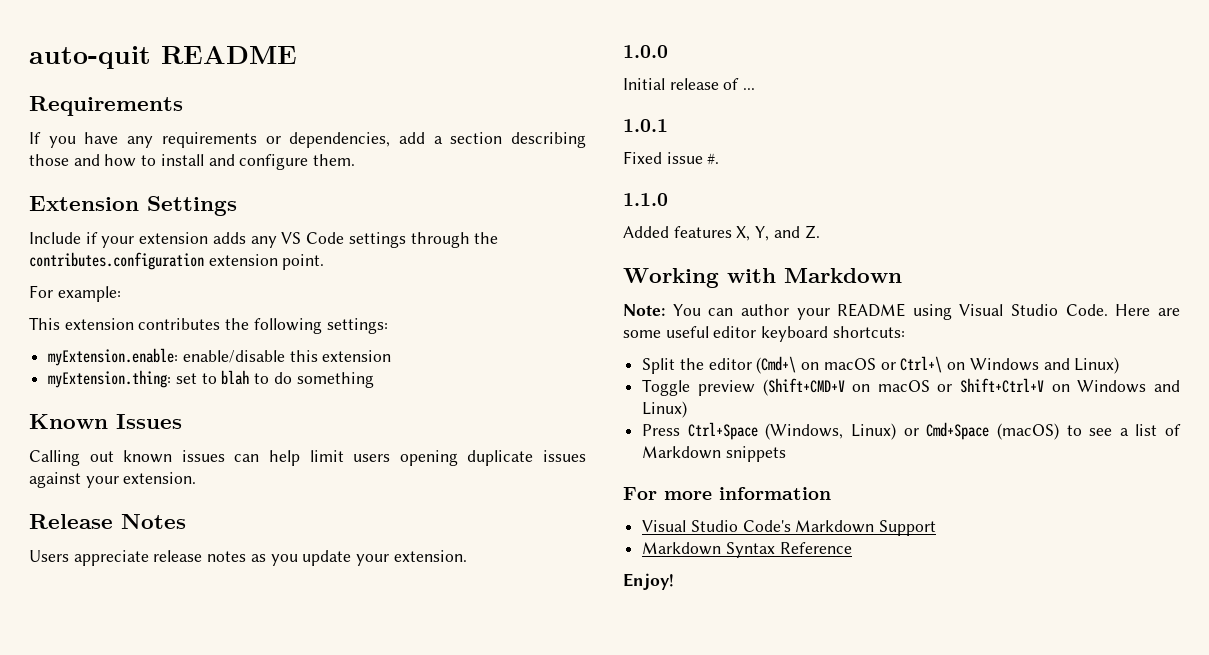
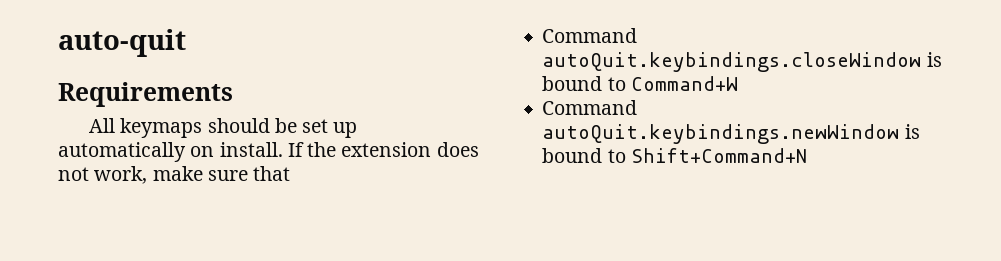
- auto-quit README
+ auto-quit
- If you have any requirements or dependencies, add a section describing those and how to install and configure them.
- Extension Settings
- Include if your extension adds any VS Code settings through the contributes.configuration extension point.
- For example:
- This extension contributes the following settings:
- myExtension.enable: enable/disable this extension
- myExtension.thing: set to blah to do something
- Known Issues
- Calling out known issues can help limit users opening duplicate issues against your extension.
- Release Notes
- Users appreciate release notes as you update your extension.
- 1.0.0
- Initial release of ...
- 1.0.1
- Fixed issue #.
- 1.1.0
- Added features X, Y, and Z.
- Working with Markdown
- Note: You can author your README using Visual Studio Code. Here are some useful editor keyboard shortcuts:
- Split the editor (Cmd+\ on macOS or Ctrl+\ on Windows and Linux)
- Toggle preview (Shift+CMD+V on macOS or Shift+Ctrl+V on Windows and Linux)
- Press Ctrl+Space (Windows, Linux) or Cmd+Space (macOS) to see a list of Markdown snippets
- For more information
- Visual Studio Code's Markdown Support
- Markdown Syntax Reference
- Enjoy!
+ All keymaps should be set up automatically on install. If the extension does not work, make sure that
+ Command autoQuit.keybindings.closeWindow is bound to Command+W
+ Command autoQuit.keybindings.newWindow is bound to Shift+Command+N

